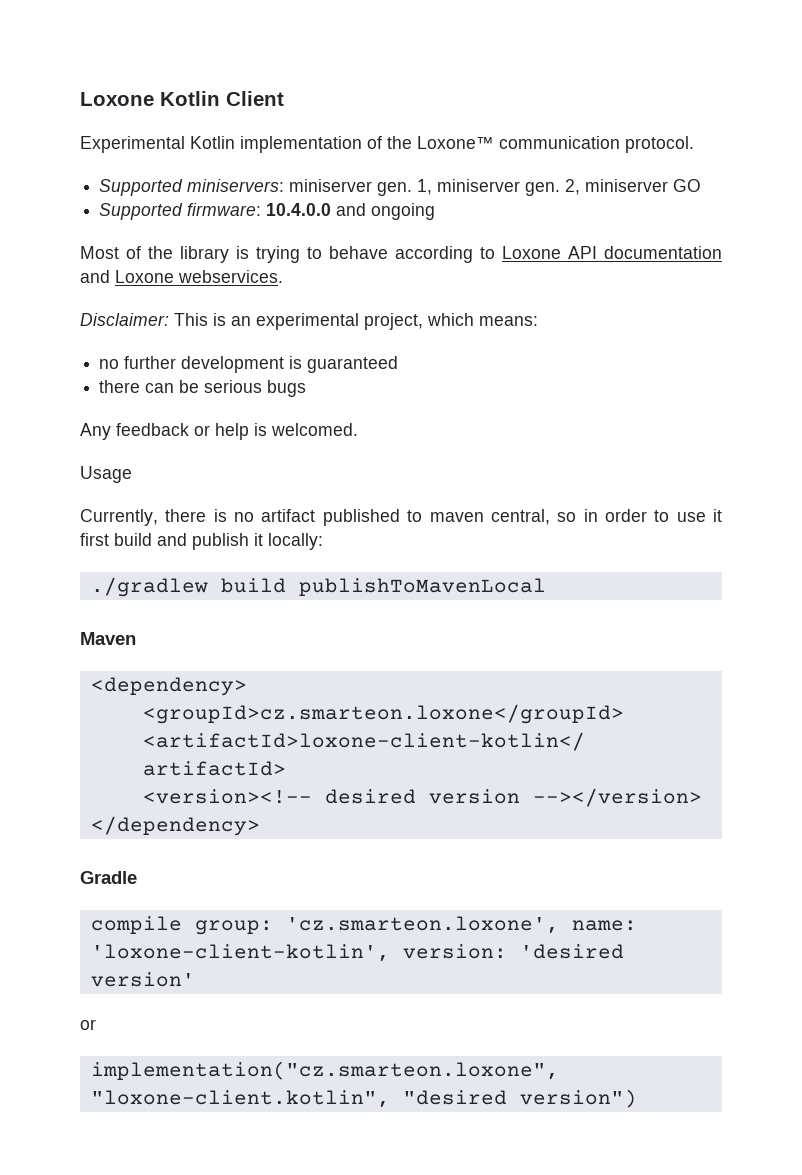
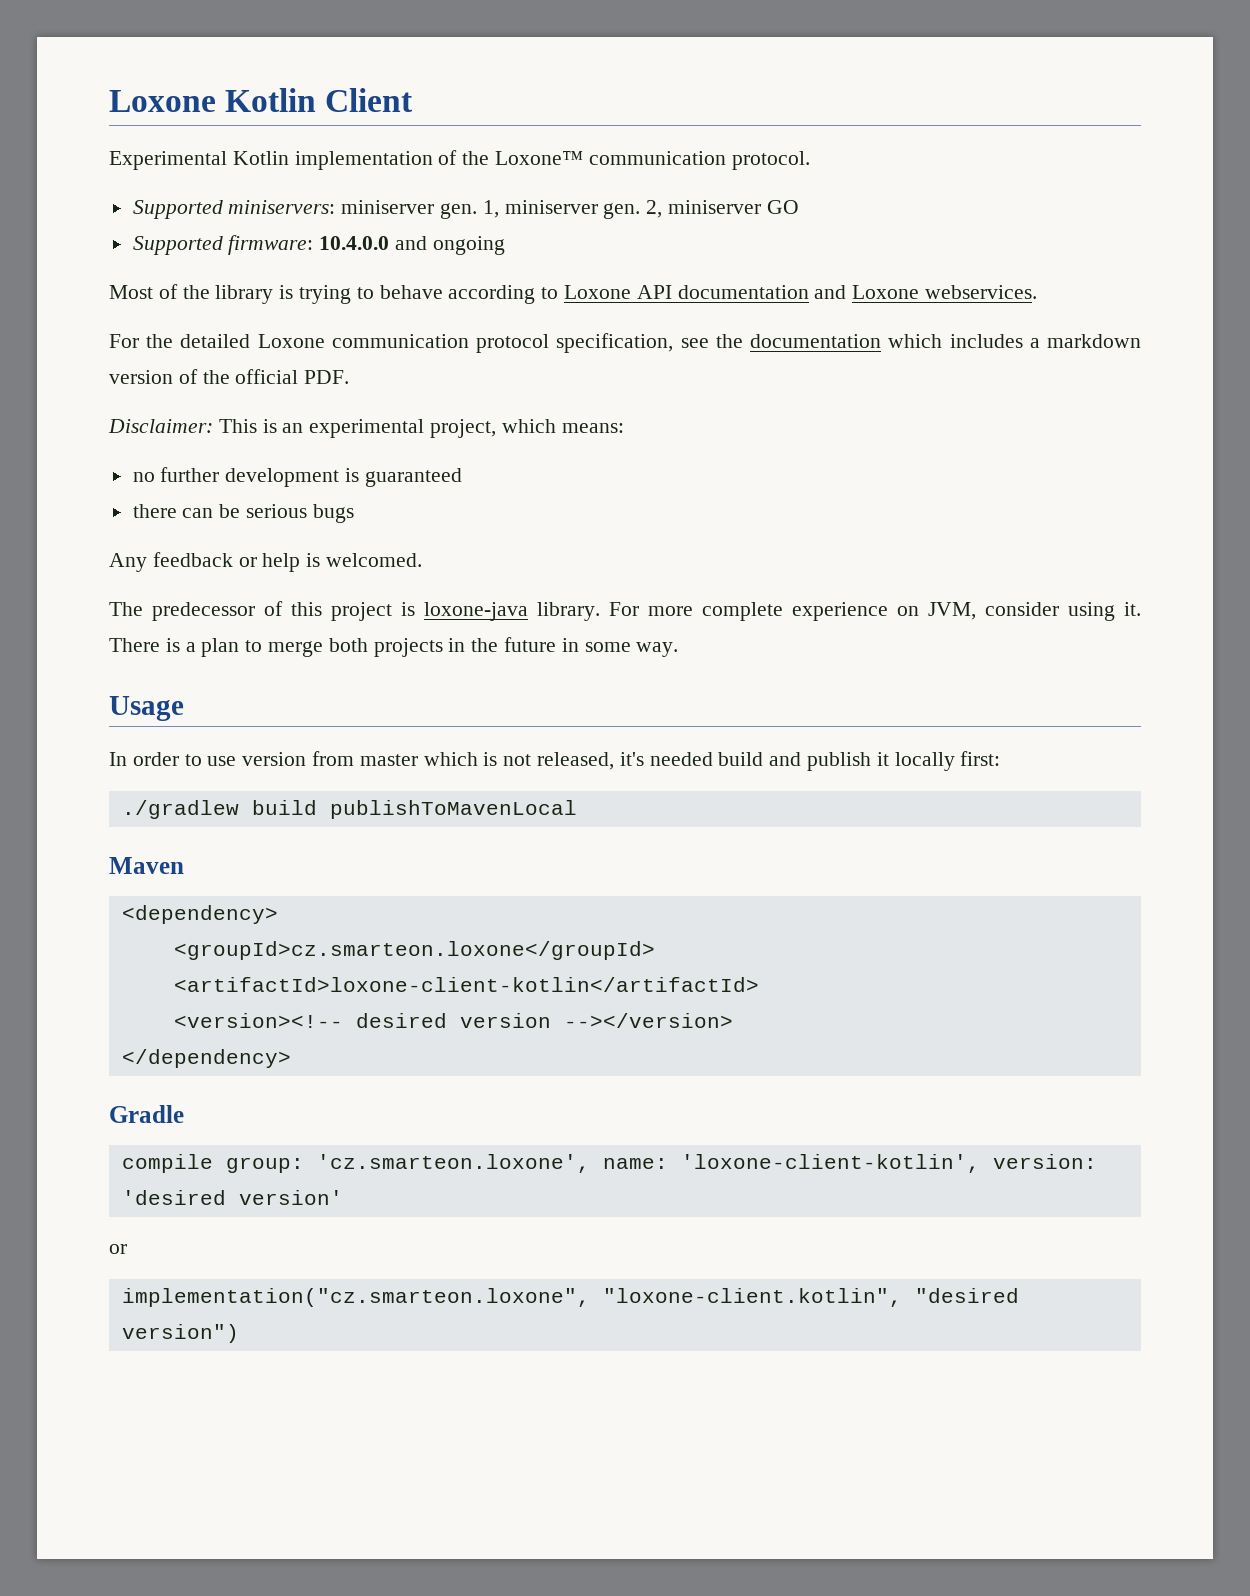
+ For the detailed Loxone communication protocol specification, see the documentation which includes a markdown version of the official PDF.
+ The predecessor of this project is loxone-java library. For more complete experience on JVM, consider using it. There is a plan to merge both projects in the future in some way.
  Usage
- Currently, there is no artifact published to maven central, so in order to use it first build and publish it locally:
+ In order to use version from master which is not released, it's needed build and publish it locally first:

